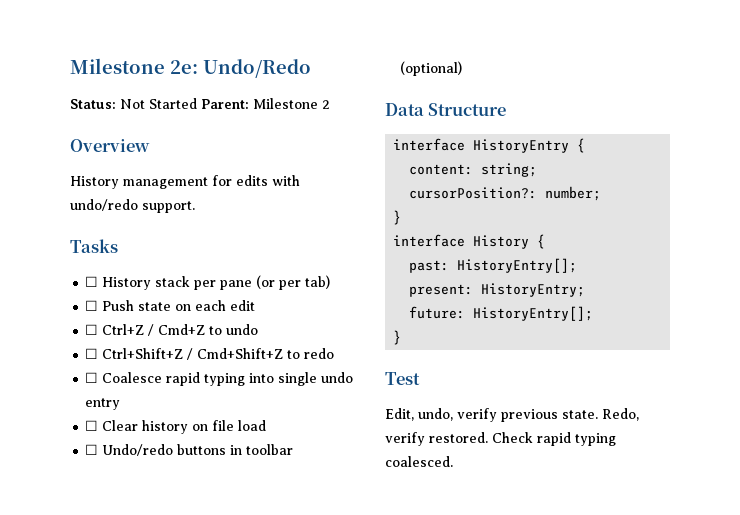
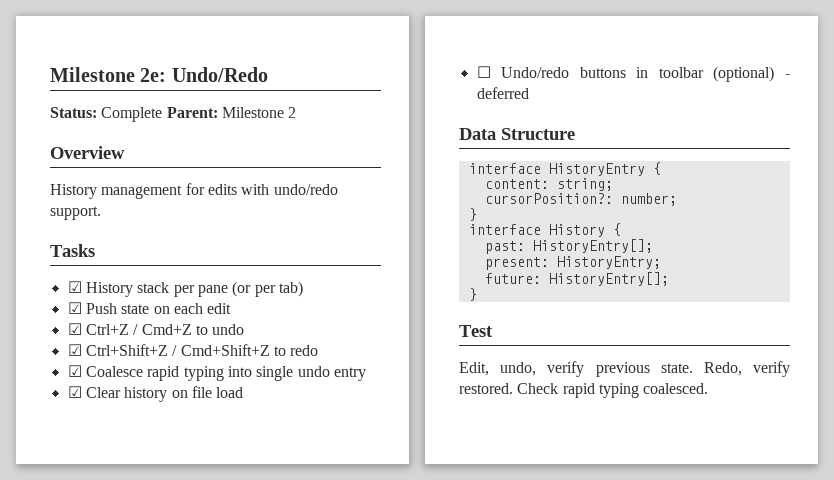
- Status: Not Started Parent: Milestone 2
+ Status: Complete Parent: Milestone 2
- ☐ History stack per pane (or per tab)
+ ☑ History stack per pane (or per tab)
- ☐ Push state on each edit
+ ☑ Push state on each edit
- ☐ Ctrl+Z / Cmd+Z to undo
+ ☑ Ctrl+Z / Cmd+Z to undo
- ☐ Ctrl+Shift+Z / Cmd+Shift+Z to redo
+ ☑ Ctrl+Shift+Z / Cmd+Shift+Z to redo
- ☐ Coalesce rapid typing into single undo entry
+ ☑ Coalesce rapid typing into single undo entry
- ☐ Clear history on file load
+ ☑ Clear history on file load
- ☐ Undo/redo buttons in toolbar (optional)
+ ☐ Undo/redo buttons in toolbar (optional) - deferred

